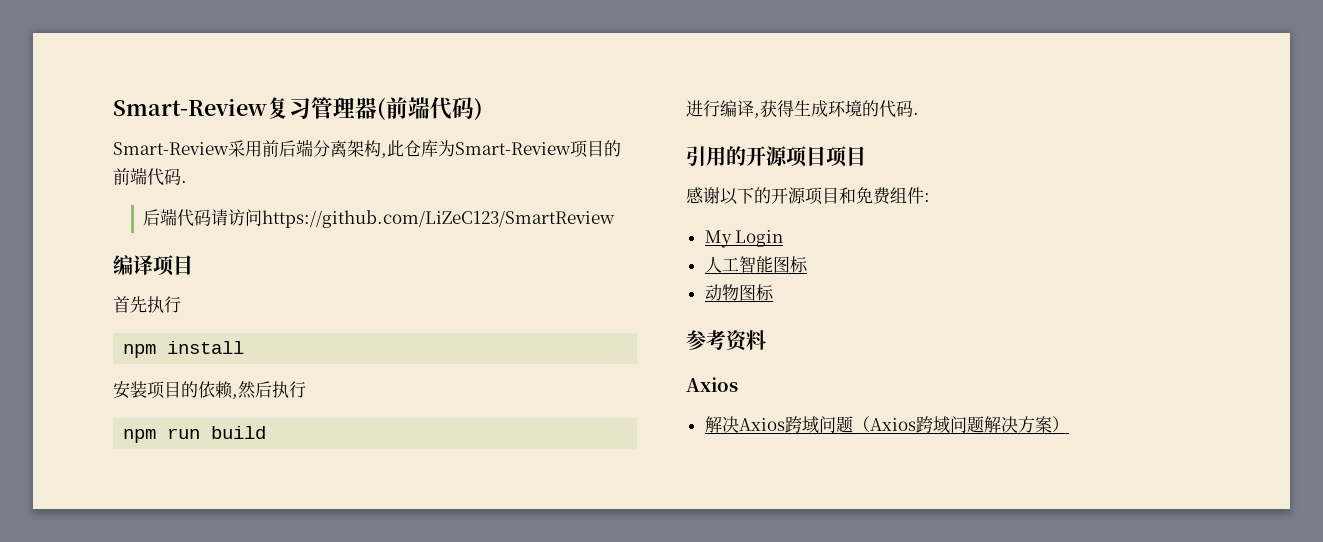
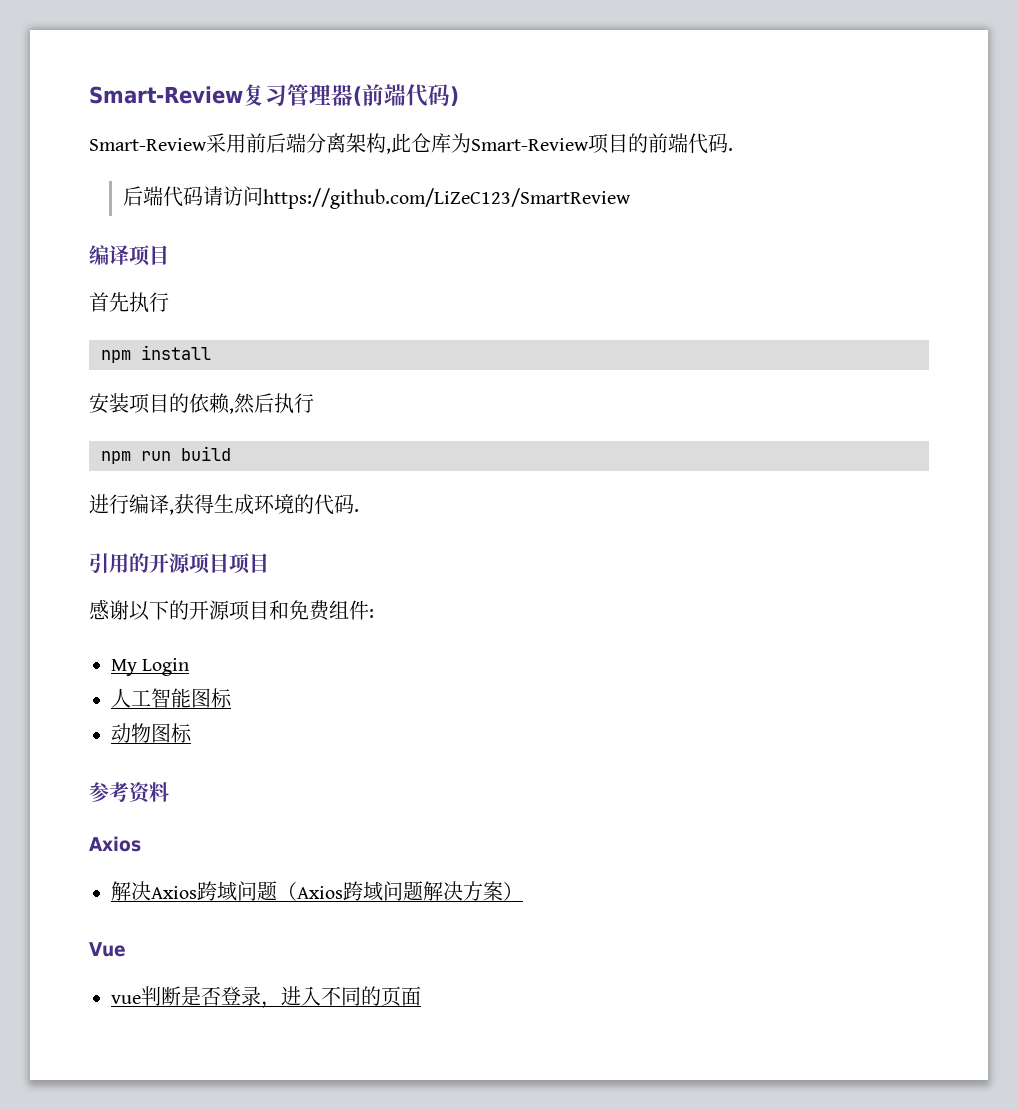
+ Vue
+ vue判断是否登录，进入不同的页面

